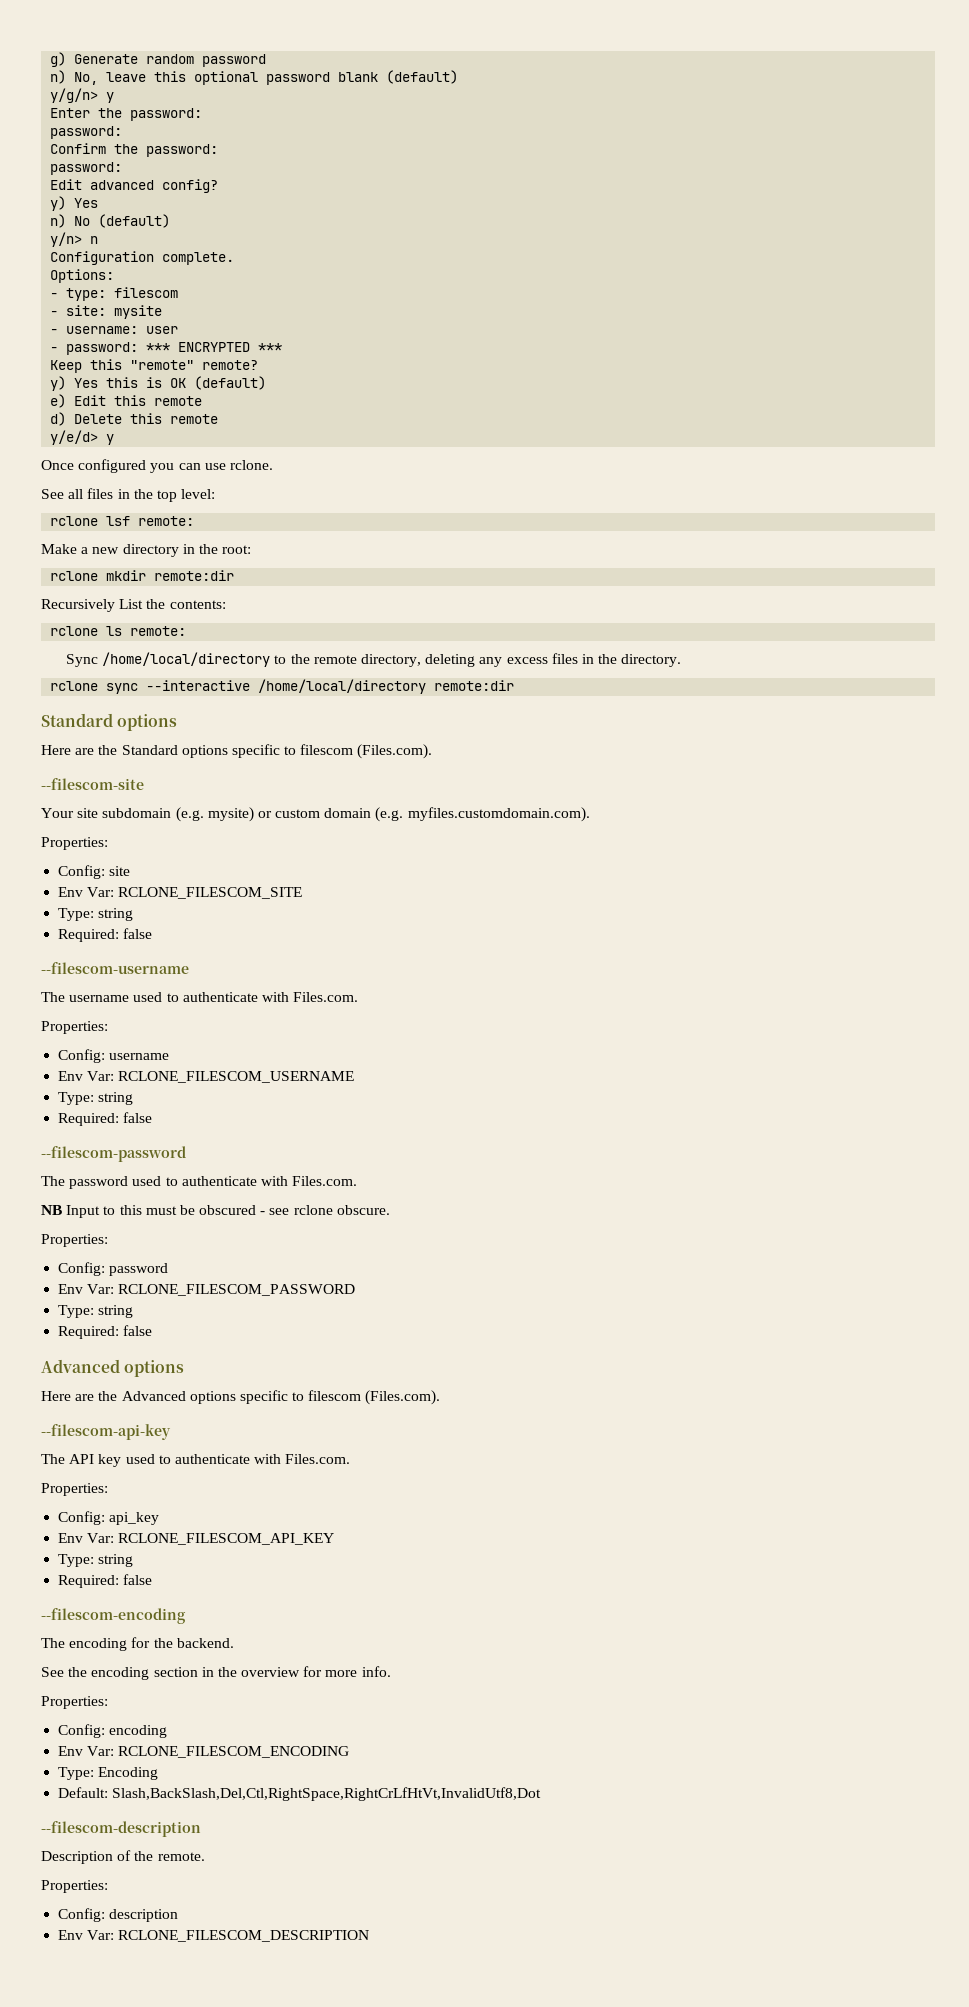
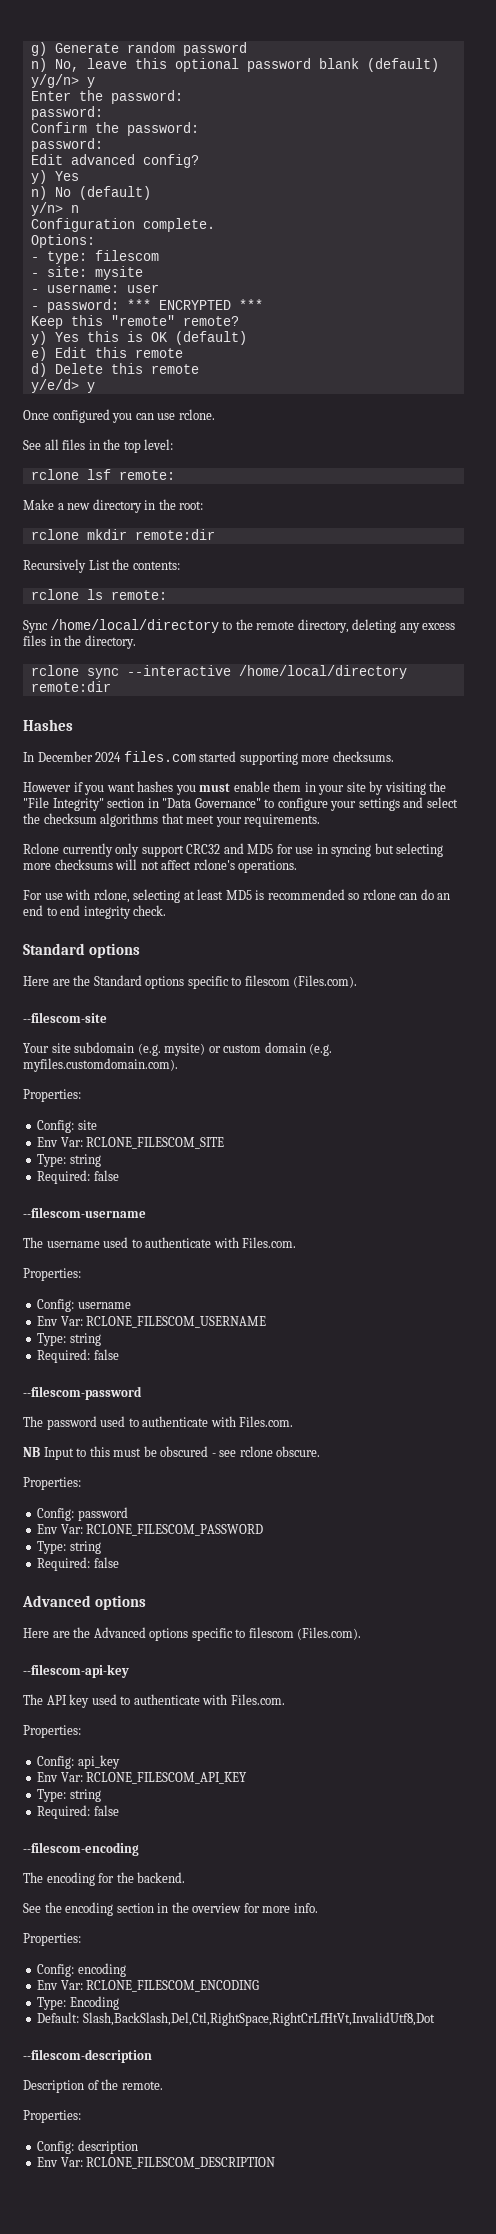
+ Hashes
+ In December 2024 files.com started supporting more checksums.
+ However if you want hashes you must enable them in your site by visiting the "File Integrity" section in "Data Governance" to configure your settings and select the checksum algorithms that meet your requirements.
+ Rclone currently only support CRC32 and MD5 for use in syncing but selecting more checksums will not affect rclone's operations.
+ For use with rclone, selecting at least MD5 is recommended so rclone can do an end to end integrity check.

